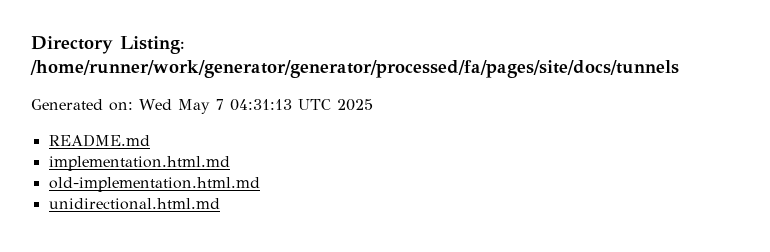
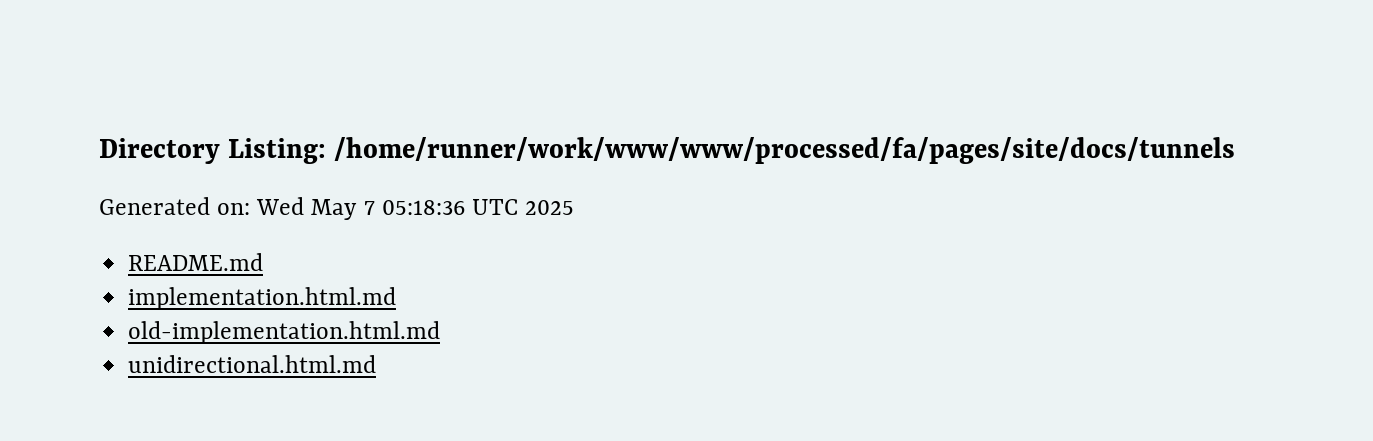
- Directory Listing: /home/runner/work/generator/generator/processed/fa/pages/site/docs/tunnels
+ Directory Listing: /home/runner/work/www/www/processed/fa/pages/site/docs/tunnels
- Generated on: Wed May 7 04:31:13 UTC 2025
+ Generated on: Wed May 7 05:18:36 UTC 2025

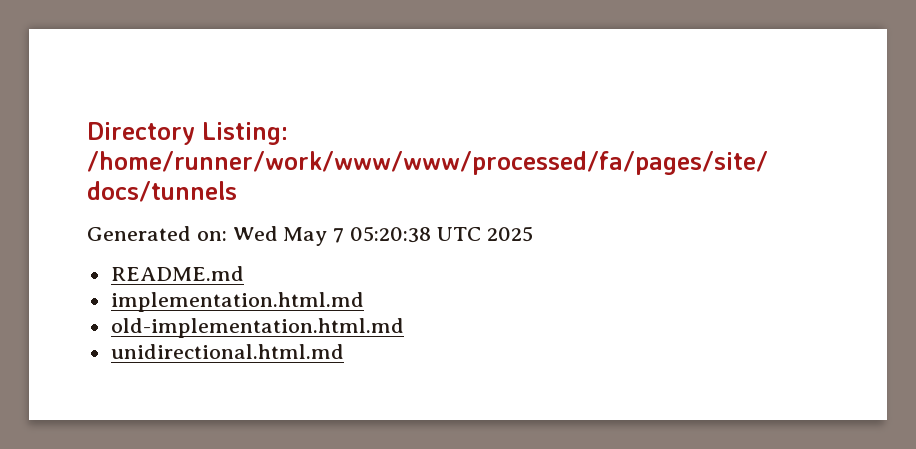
- Generated on: Wed May 7 05:18:36 UTC 2025
+ Generated on: Wed May 7 05:20:38 UTC 2025

